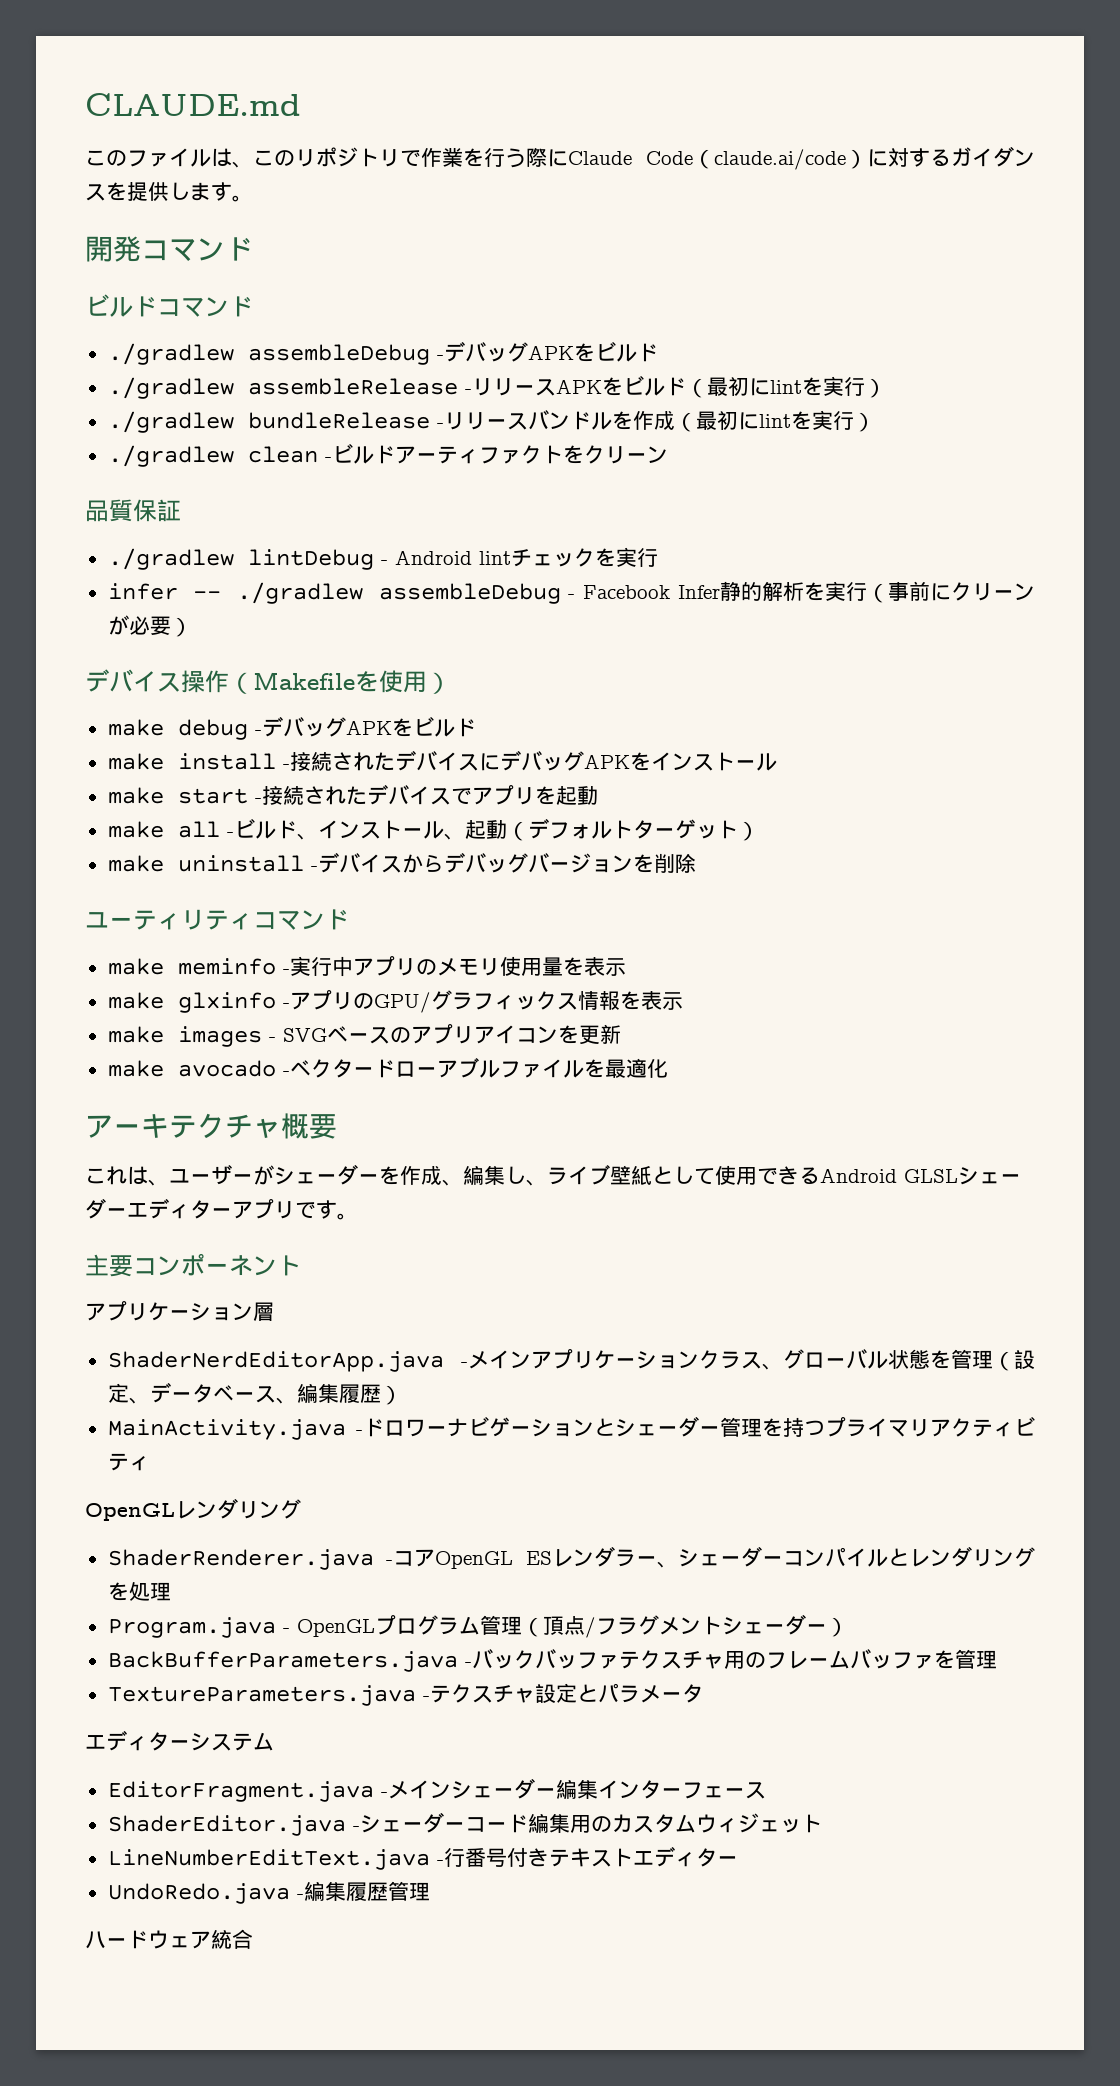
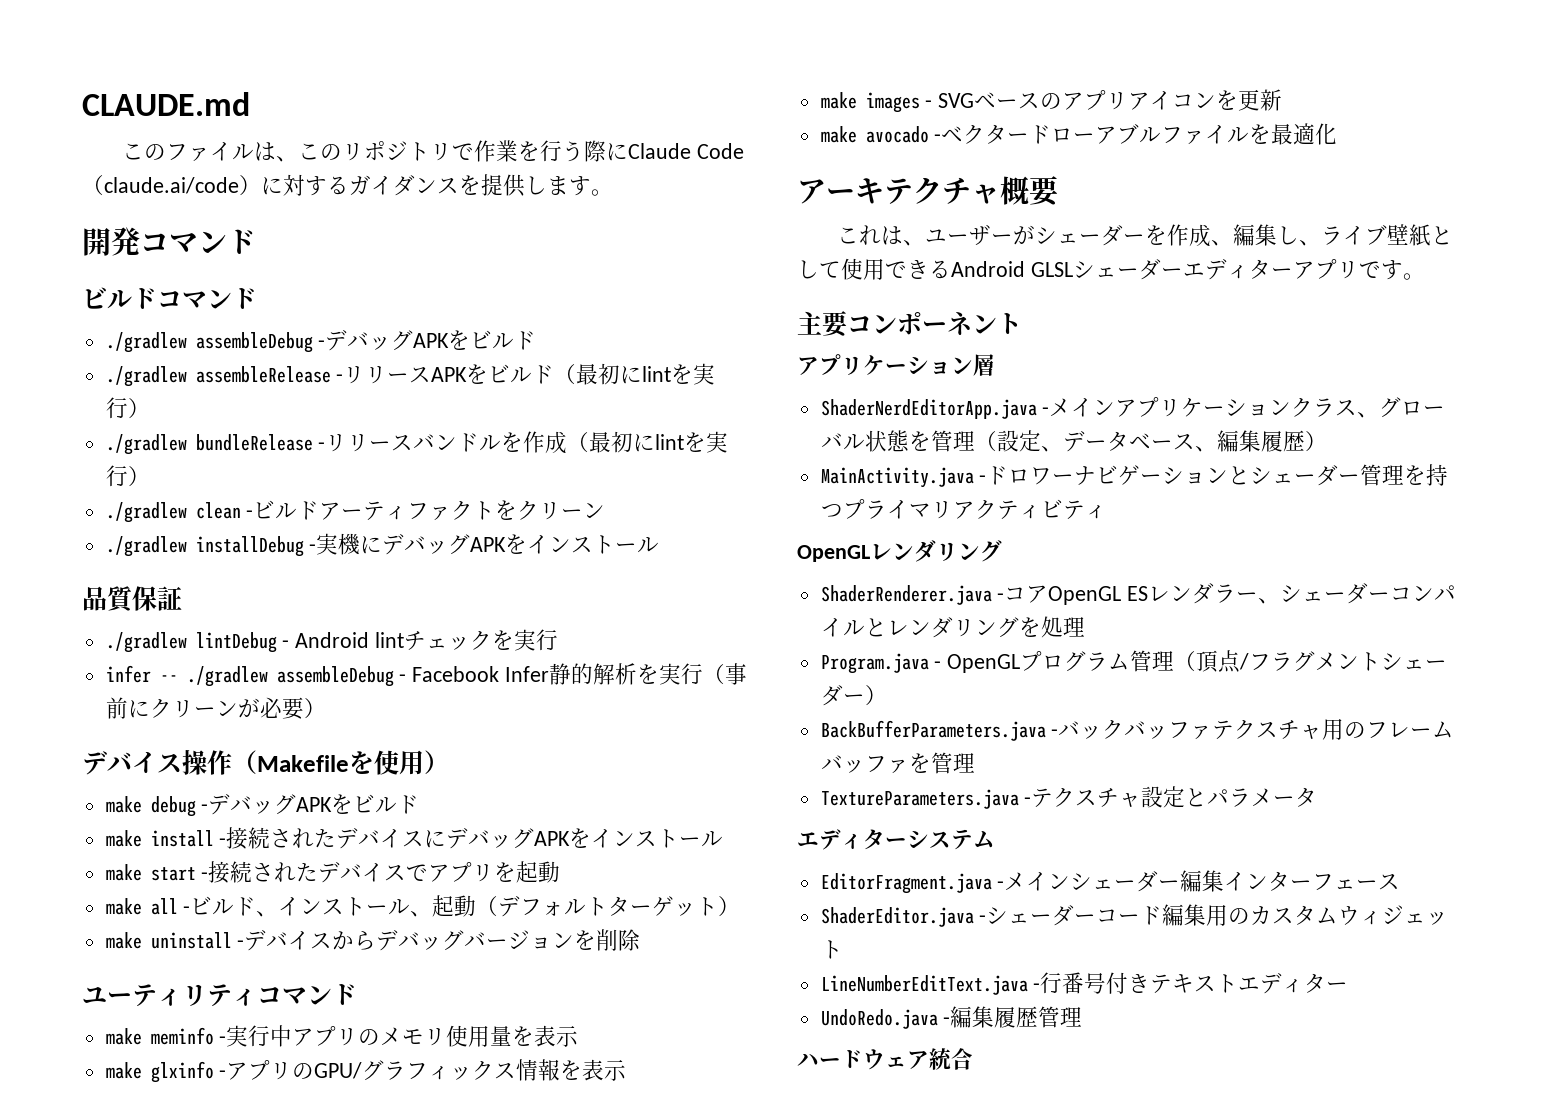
+ ./gradlew installDebug -実機にデバッグAPKをインストール

